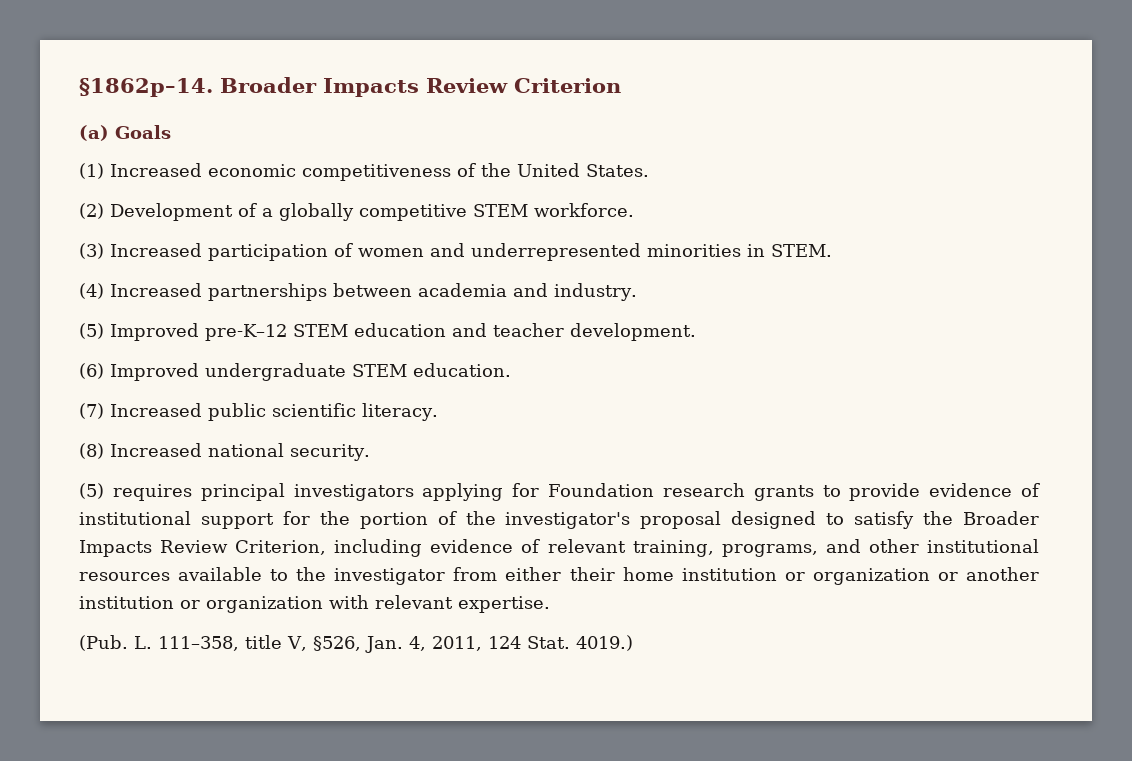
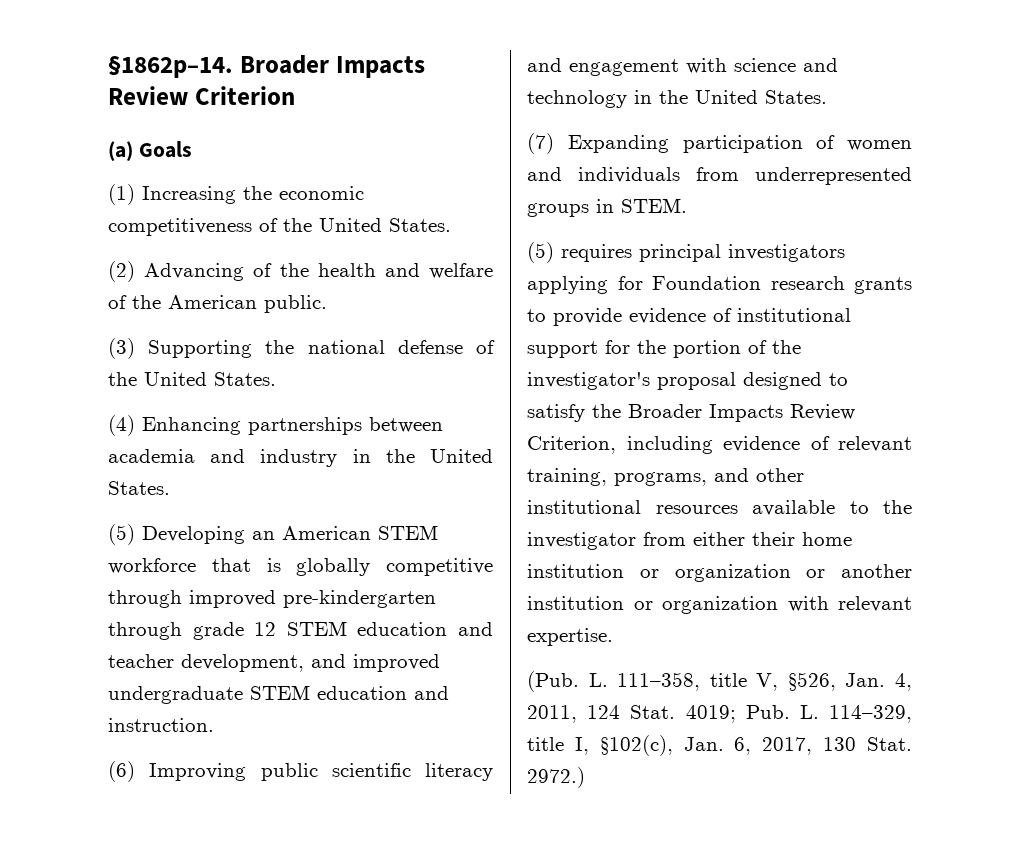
- (1) Increased economic competitiveness of the United States.
+ (1) Increasing the economic competitiveness of the United States.
- (2) Development of a globally competitive STEM workforce.
- (3) Increased participation of women and underrepresented minorities in STEM.
- (4) Increased partnerships between academia and industry.
- (5) Improved pre-K–12 STEM education and teacher development.
- (6) Improved undergraduate STEM education.
- (7) Increased public scientific literacy.
- (8) Increased national security.
+ (2) Advancing of the health and welfare of the American public.
+ (3) Supporting the national defense of the United States.
+ (4) Enhancing partnerships between academia and industry in the United States.
+ (5) Developing an American STEM workforce that is globally competitive through improved pre-kindergarten through grade 12 STEM education and teacher development, and improved undergraduate STEM education and instruction.
+ (6) Improving public scientific literacy and engagement with science and technology in the United States.
+ (7) Expanding participation of women and individuals from underrepresented groups in STEM.
- 4019.)
+ 4019; Pub. L. 114–329, title I, §102(c), Jan. 6, 2017, 130 Stat. 2972.)

